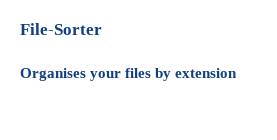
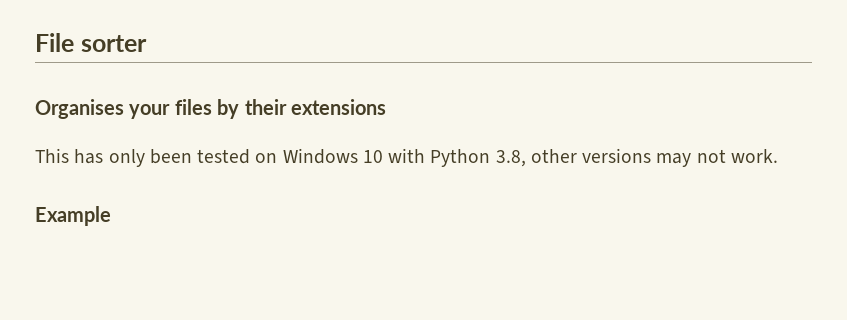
- File-Sorter
+ File sorter
- Organises your files by extension
+ Organises your files by their extensions
+ This has only been tested on Windows 10 with Python 3.8, other versions may not work.
+ Example

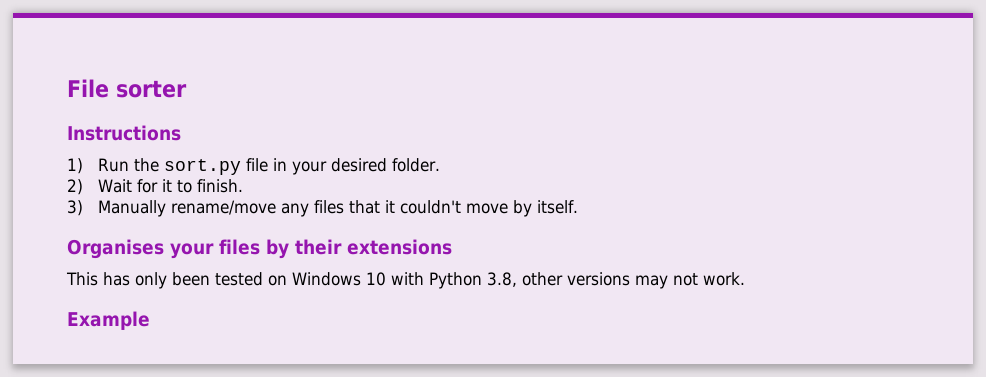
+ Instructions
+ 1) Run the sort.py file in your desired folder.
+ 2) Wait for it to finish.
+ 3) Manually rename/move any files that it couldn't move by itself.

